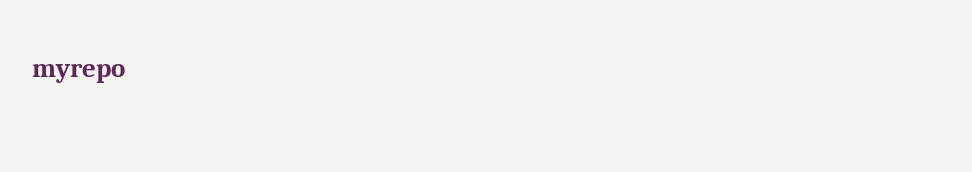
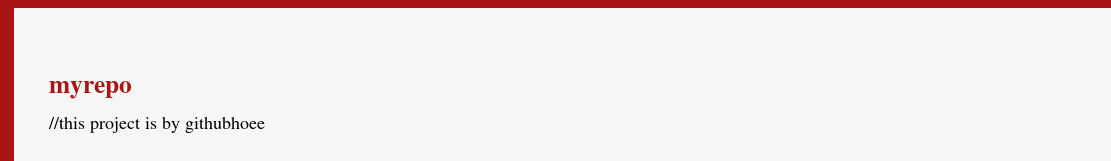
+ //this project is by githubhoee

